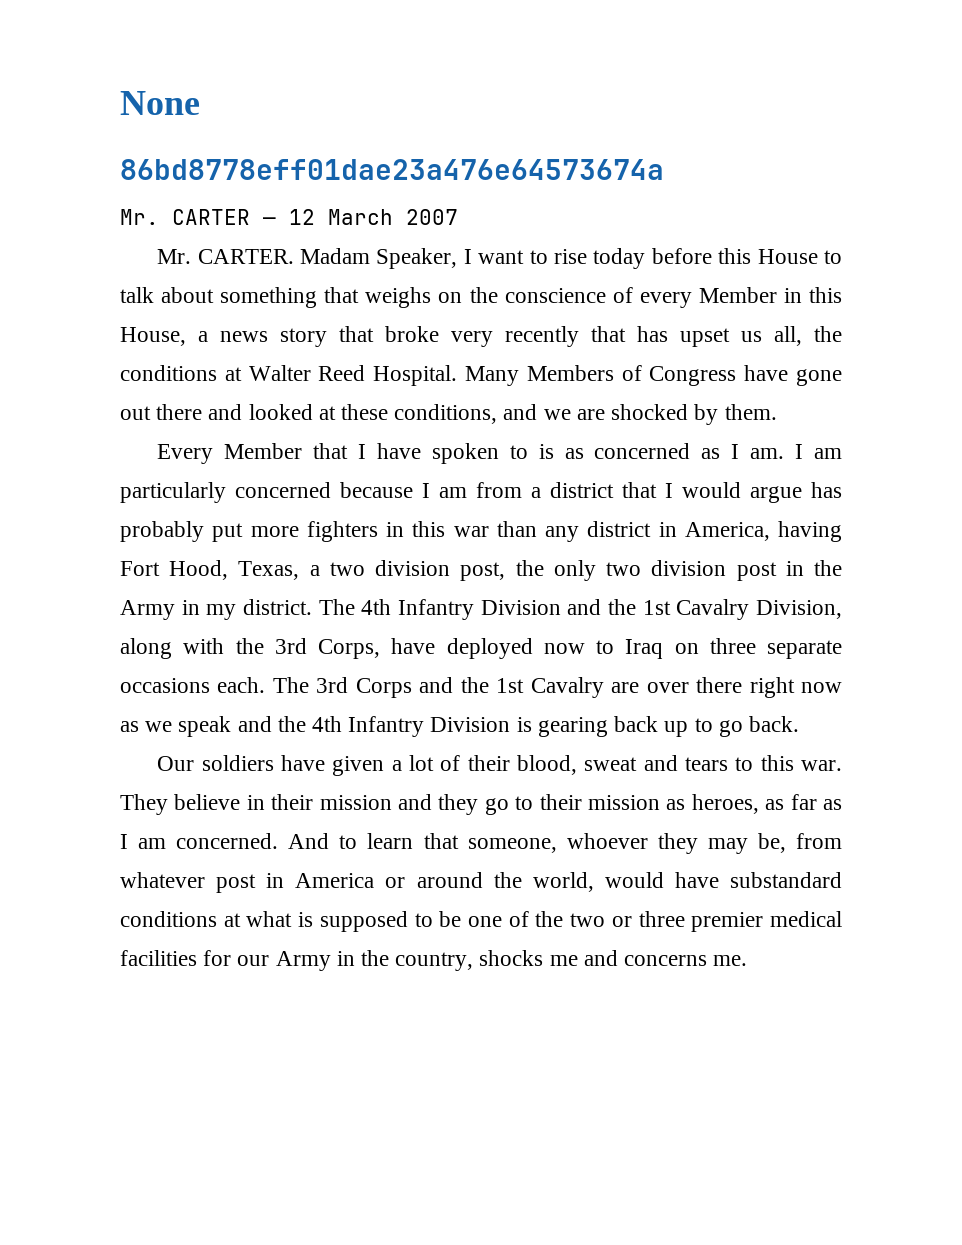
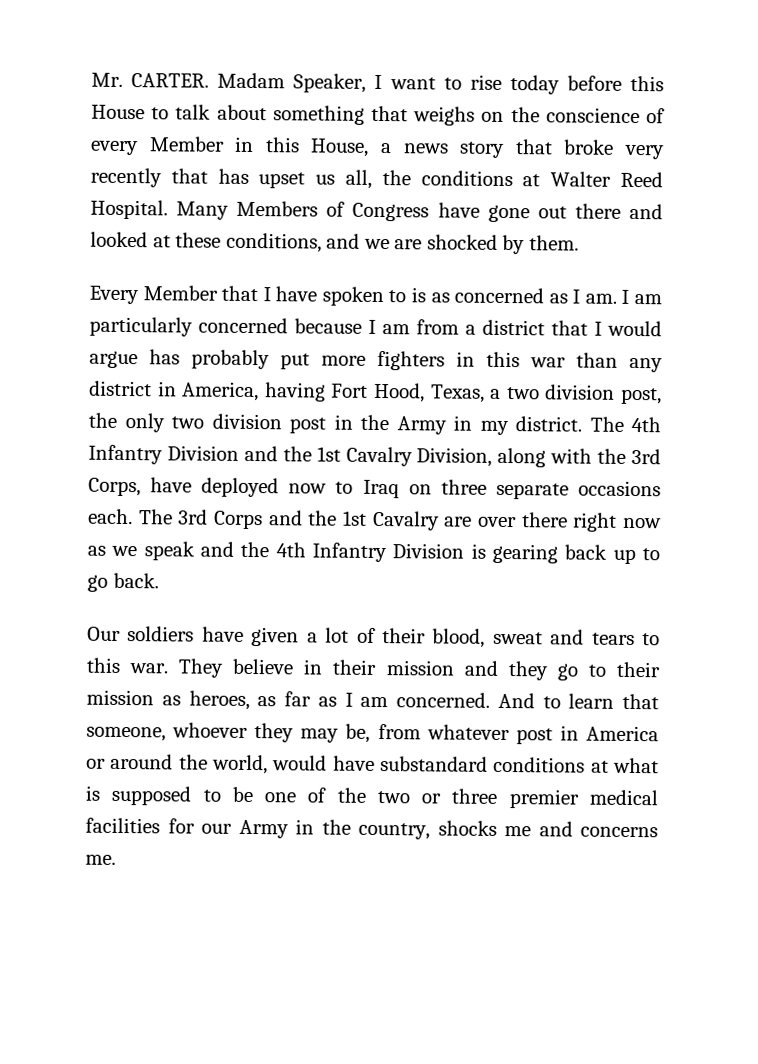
- None
- 86bd8778eff01dae23a476e64573674a
- Mr. CARTER — 12 March 2007

